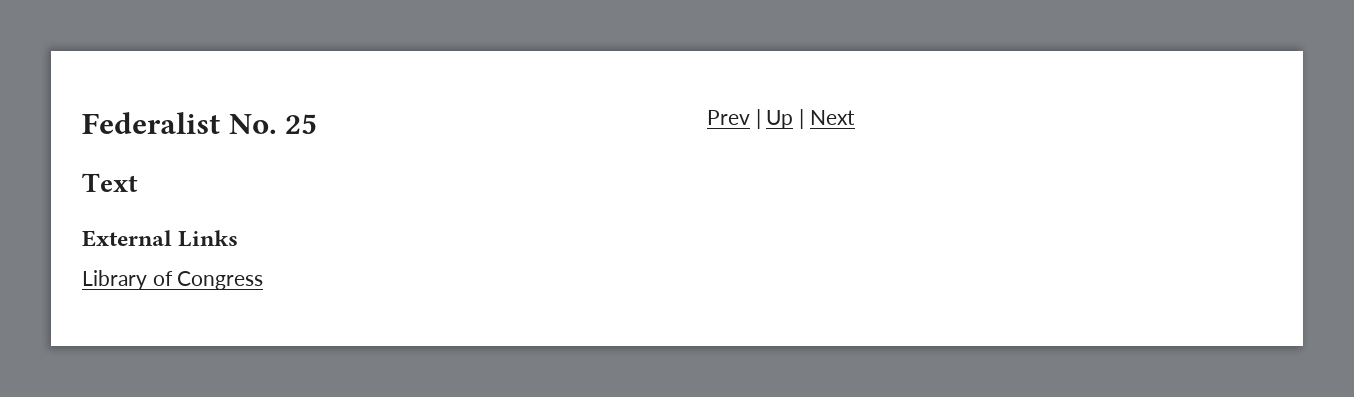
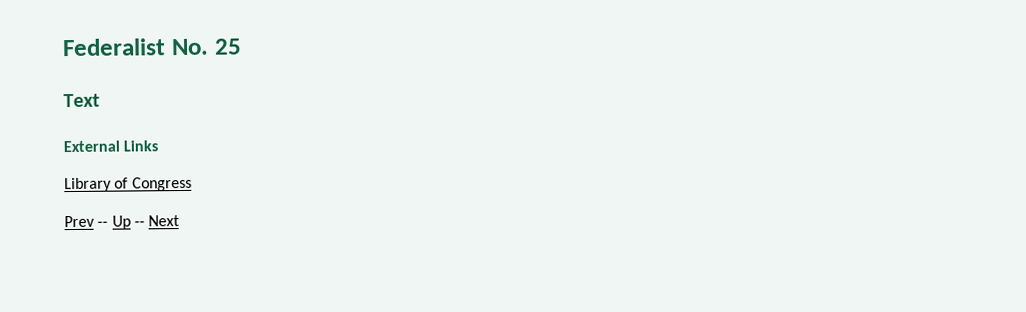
- Prev | Up | Next
+ Prev -- Up -- Next

